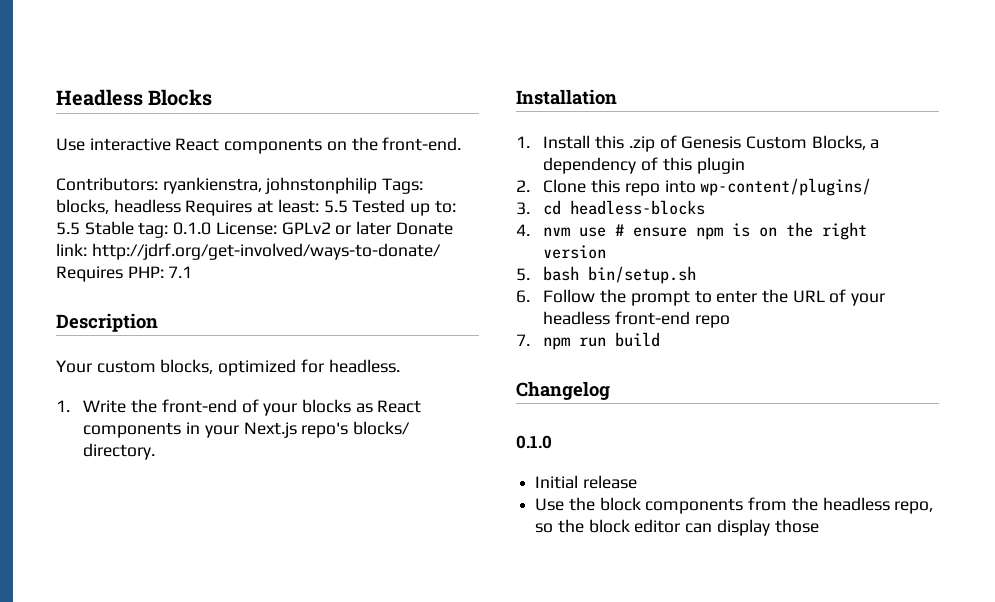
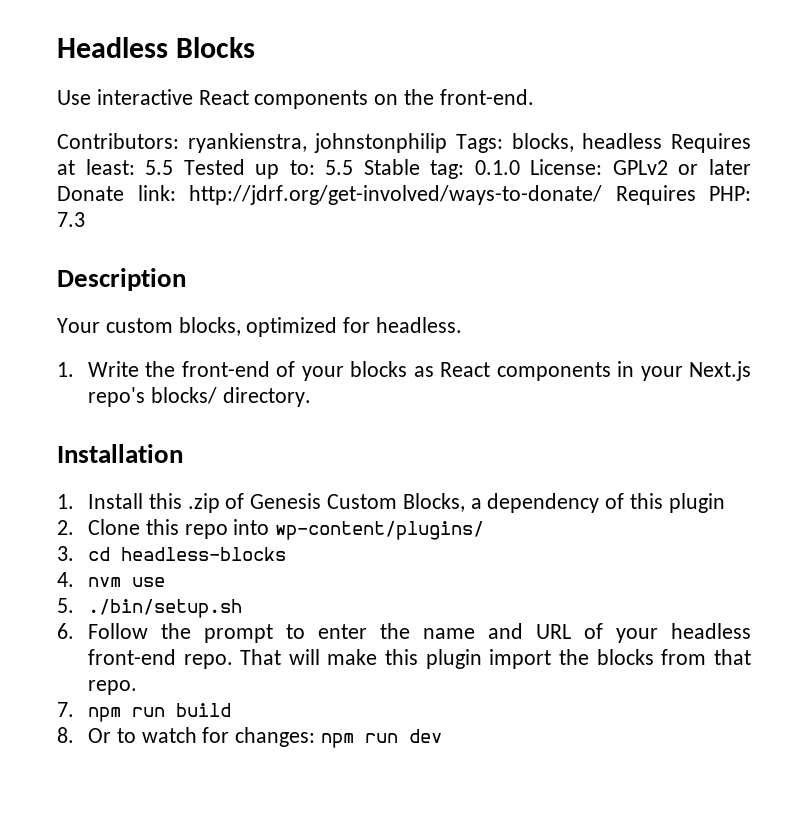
- Contributors: ryankienstra, johnstonphilip Tags: blocks, headless Requires at least: 5.5 Tested up to: 5.5 Stable tag: 0.1.0 License: GPLv2 or later Donate link: http://jdrf.org/get-involved/ways-to-donate/ Requires PHP: 7.1
+ Contributors: ryankienstra, johnstonphilip Tags: blocks, headless Requires at least: 5.5 Tested up to: 5.5 Stable tag: 0.1.0 License: GPLv2 or later Donate link: http://jdrf.org/get-involved/ways-to-donate/ Requires PHP: 7.3
- 4. nvm use # ensure npm is on the right version
+ 4. nvm use
- 5. bash bin/setup.sh
+ 5. ./bin/setup.sh
- 6. Follow the prompt to enter the URL of your headless front-end repo
+ 6. Follow the prompt to enter the name and URL of your headless front-end repo. That will make this plugin import the blocks from that repo.
  7. npm run build
- Changelog
- 0.1.0
- Initial release
- Use the block components from the headless repo, so the block editor can display those
+ 8. Or to watch for changes: npm run dev

